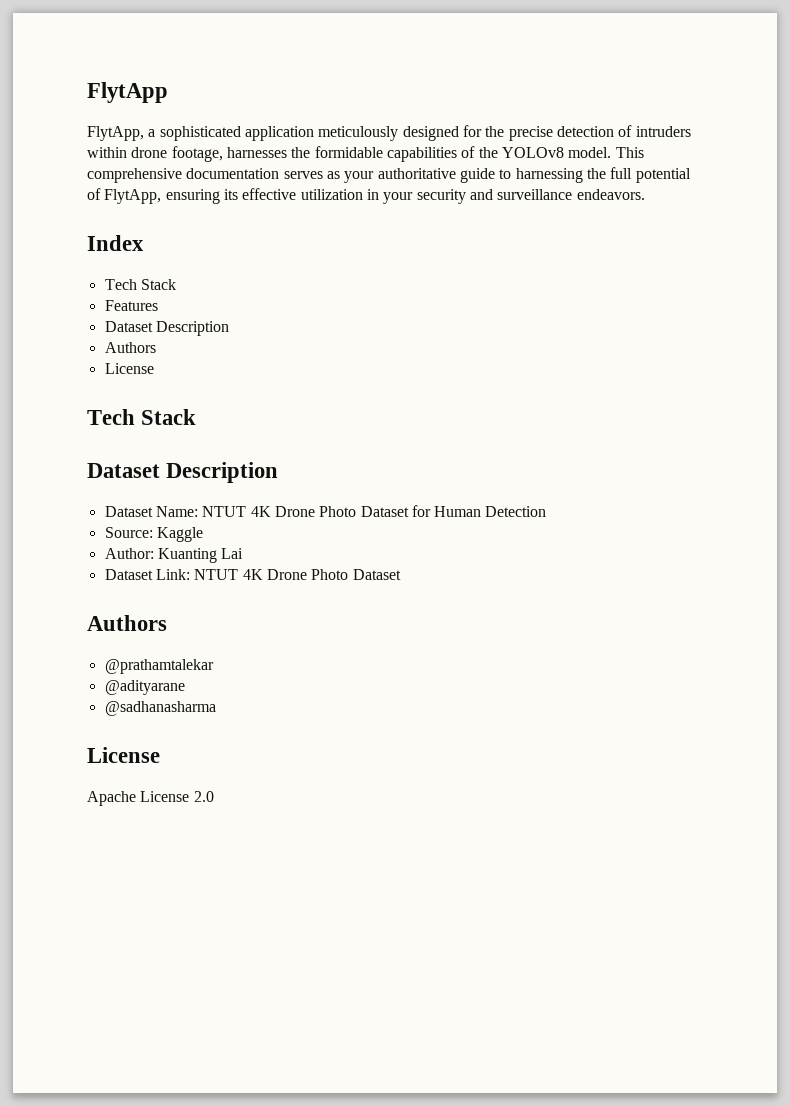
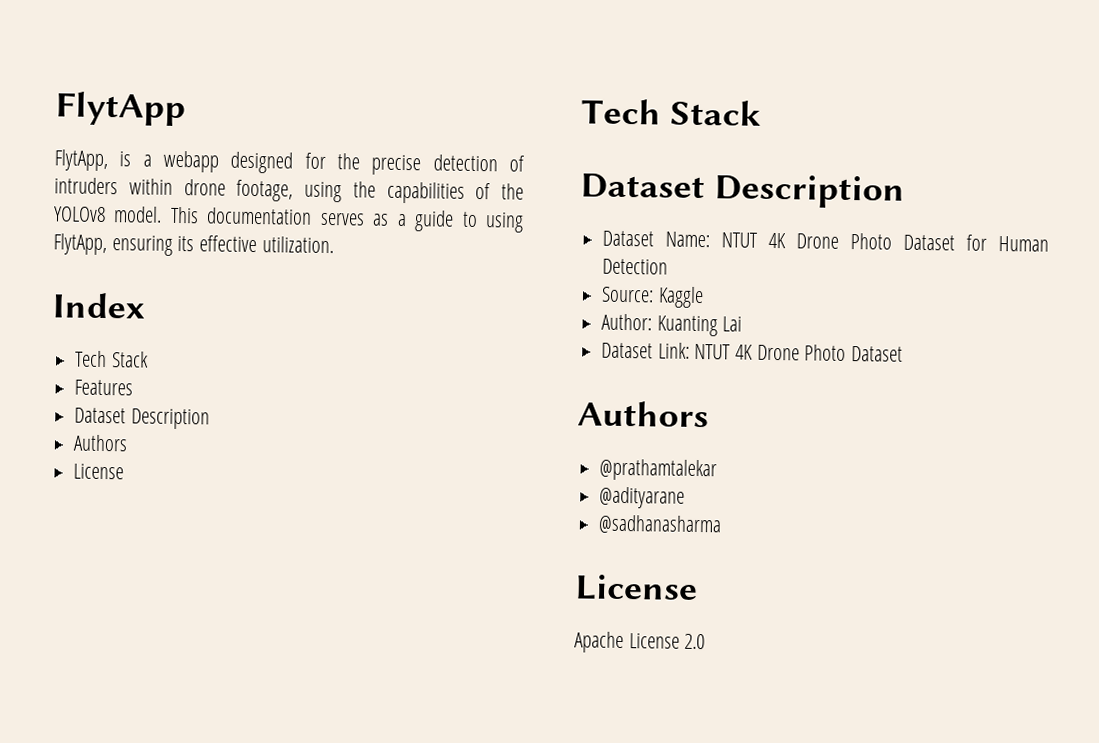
- FlytApp, a sophisticated application meticulously designed for the precise detection of intruders within drone footage, harnesses the formidable capabilities of the YOLOv8 model.
+ FlytApp, is a webapp designed for the precise detection of intruders within drone footage, using the capabilities of the YOLOv8 model.
- This comprehensive documentation serves as your authoritative guide to harnessing the full potential of FlytApp, ensuring its effective utilization in your security and surveillance endeavors.
+ This documentation serves as a guide to using FlytApp, ensuring its effective utilization.

